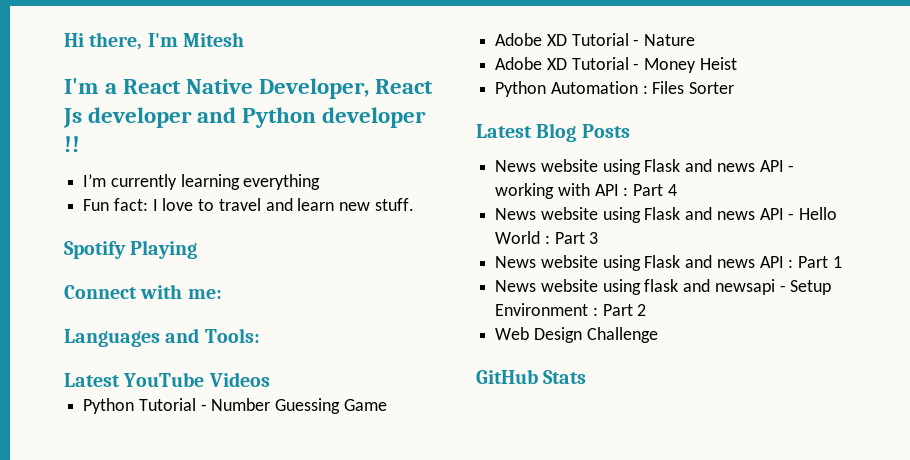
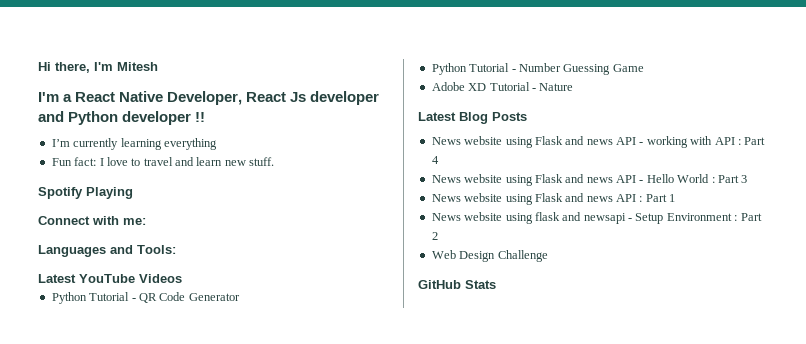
+ Python Tutorial - QR Code Generator
- Adobe XD Tutorial - Money Heist
- Python Automation : Files Sorter

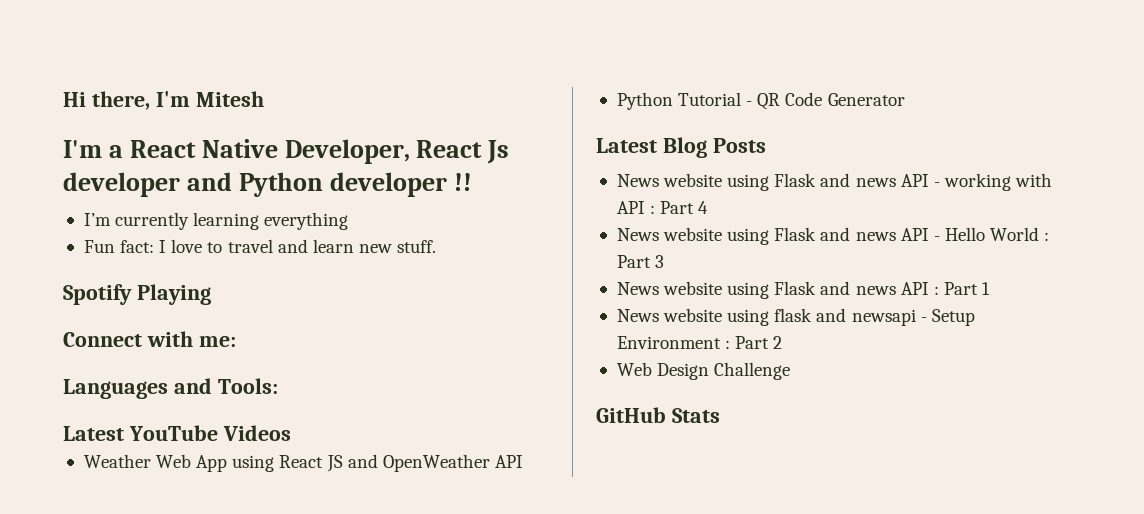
+ Weather Web App using React JS and OpenWeather API
- Python Tutorial - Number Guessing Game
- Adobe XD Tutorial - Nature

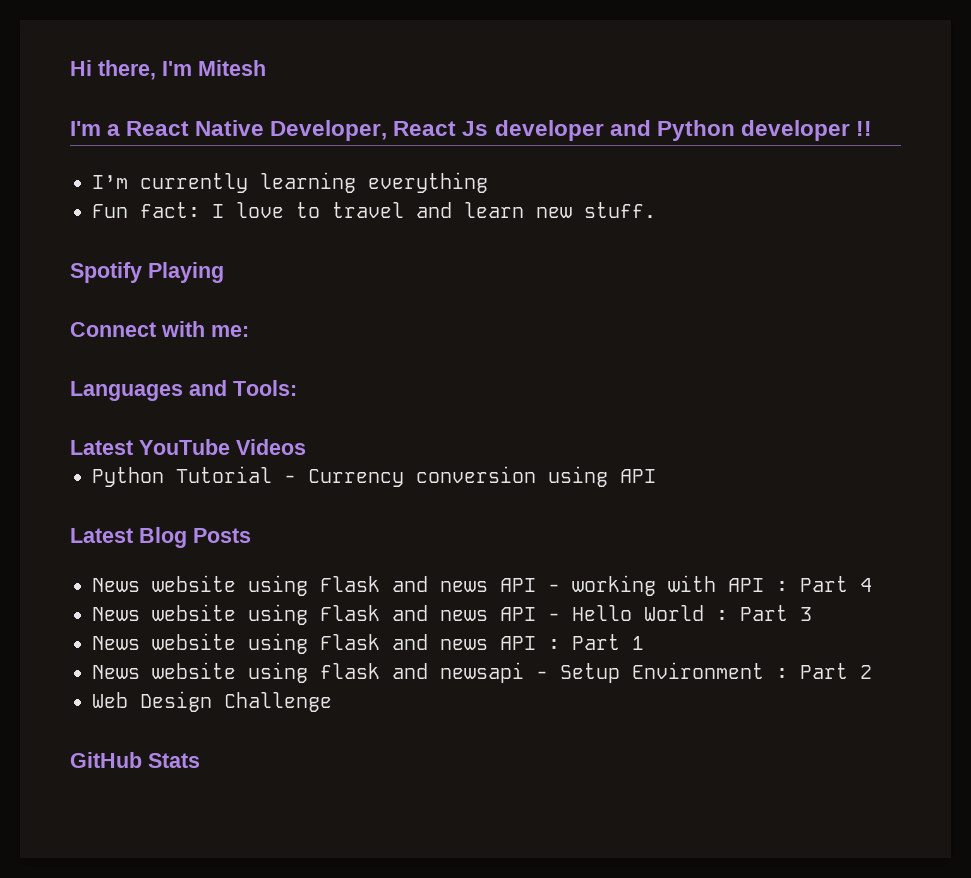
- Weather Web App using React JS and OpenWeather API
- Python Tutorial - QR Code Generator
+ Python Tutorial - Currency conversion using API

